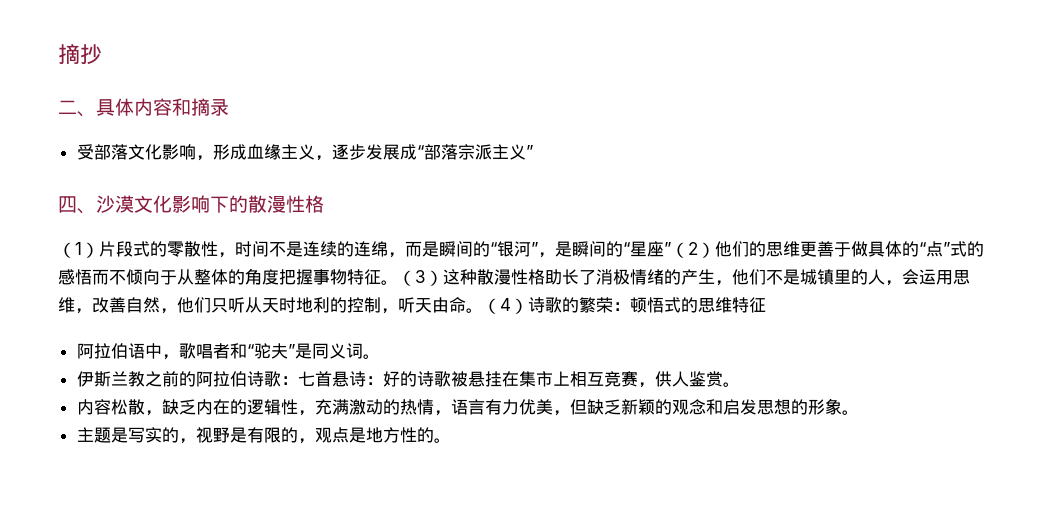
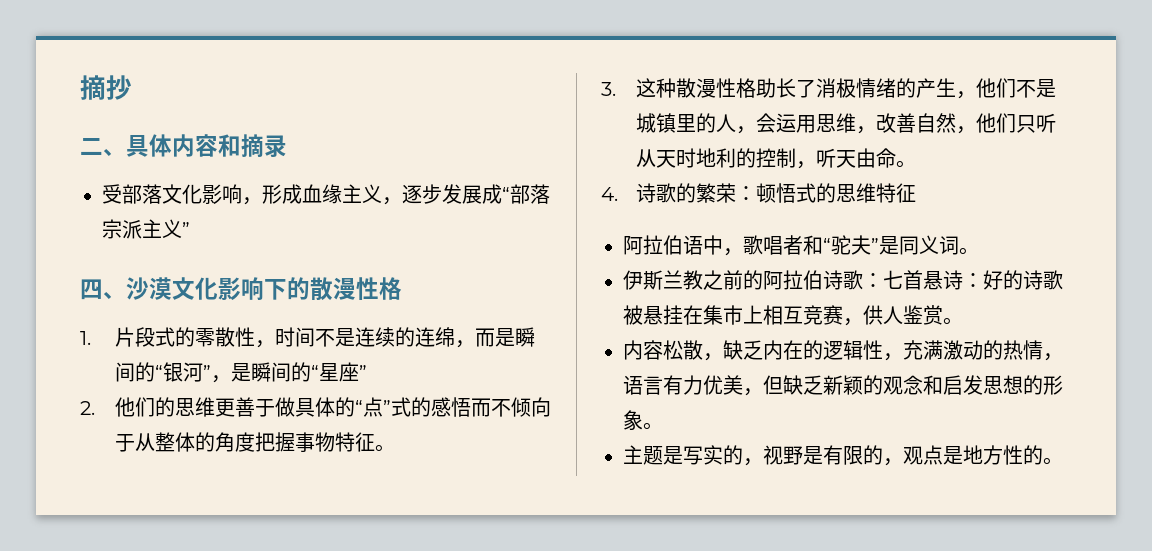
- （1）片段式的零散性，时间不是连续的连绵，而是瞬间的“银河”，是瞬间的“星座”（2）他们的思维更善于做具体的“点”式的感悟而不倾向于从整体的角度把握事物特征。（3）这种散漫性格助长了消极情绪的产生，他们不是城镇里的人，会运用思维，改善自然，他们只听从天时地利的控制，听天由命。（4）诗歌的繁荣：
+ 1.片段式的零散性，时间不是连续的连绵，而是瞬间的“银河”，是瞬间的“星座”
+ 2.他们的思维更善于做具体的“点”式的感悟而不倾向于从整体的角度把握事物特征。
+ 3.这种散漫性格助长了消极情绪的产生，他们不是城镇里的人，会运用思维，改善自然，他们只听从天时地利的控制，听天由命。
+ 4.诗歌的繁荣：

